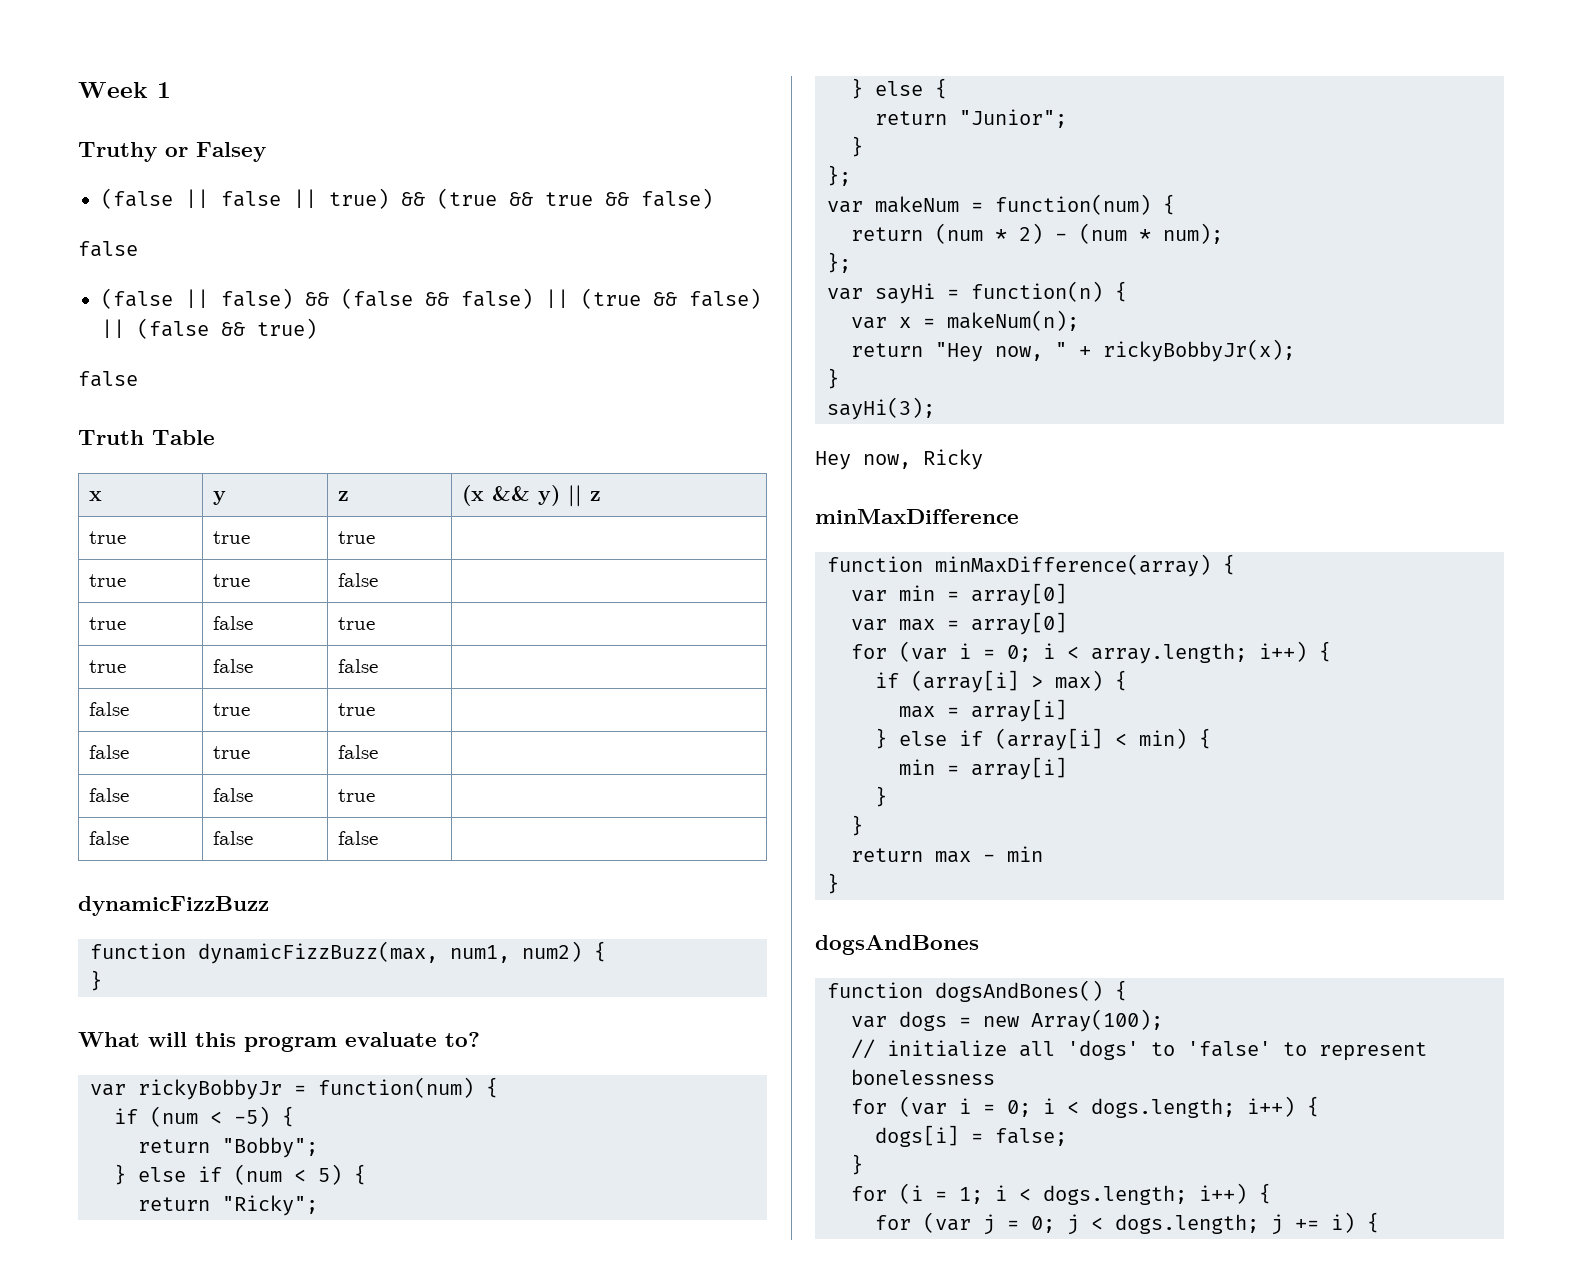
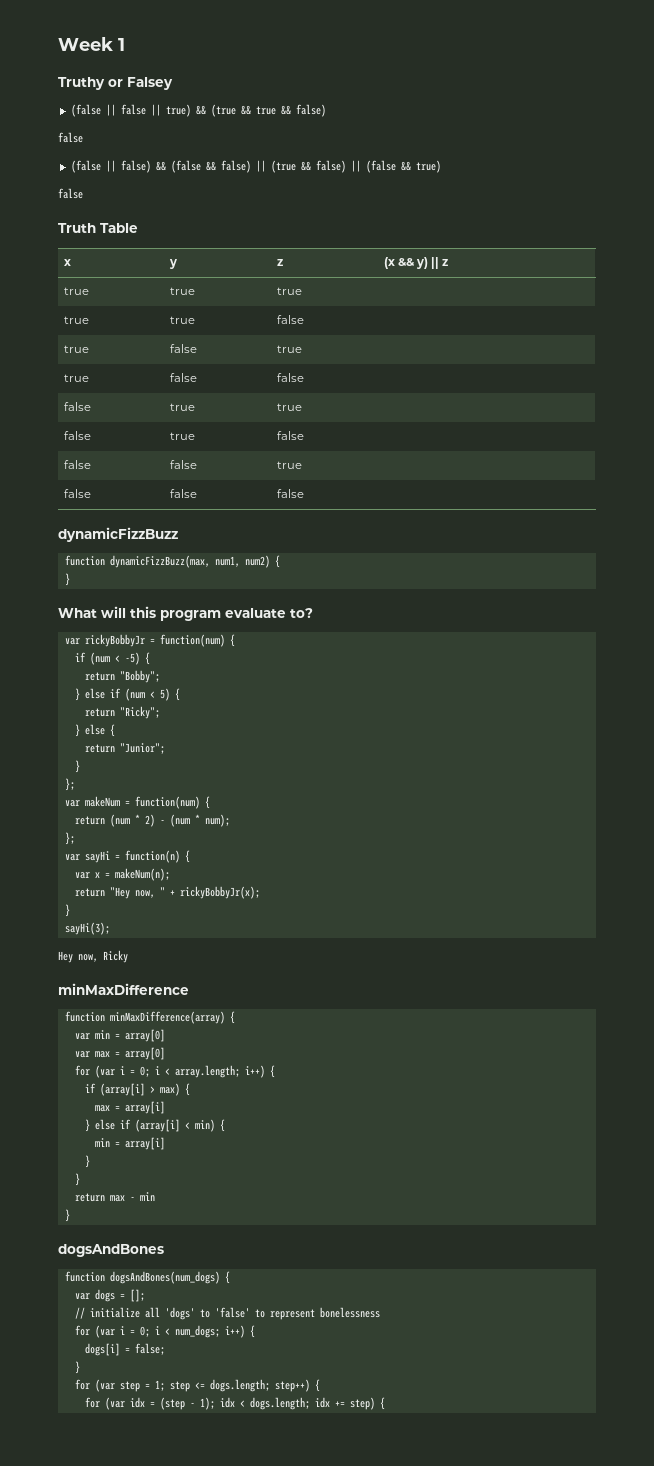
- function dogsAndBones() {
+ function dogsAndBones(num_dogs) {
- var dogs = new Array(100);
+ var dogs = [];
- for (var i = 0; i < dogs.length; i++) {
+ for (var i = 0; i < num_dogs; i++) {
- for (i = 1; i < dogs.length; i++) {
- for (var j = 0; j < dogs.length; j += i) {
+ for (var step = 1; step <= dogs.length; step++) {
+ for (var idx = (step - 1); idx < dogs.length; idx += step) {

